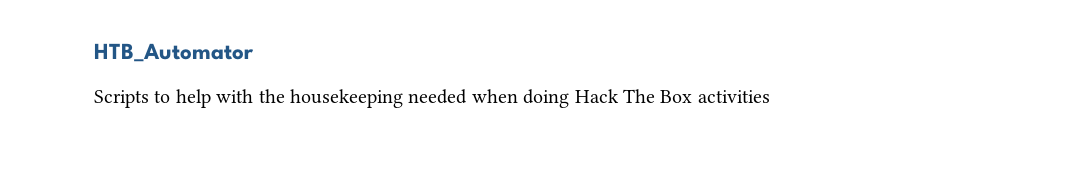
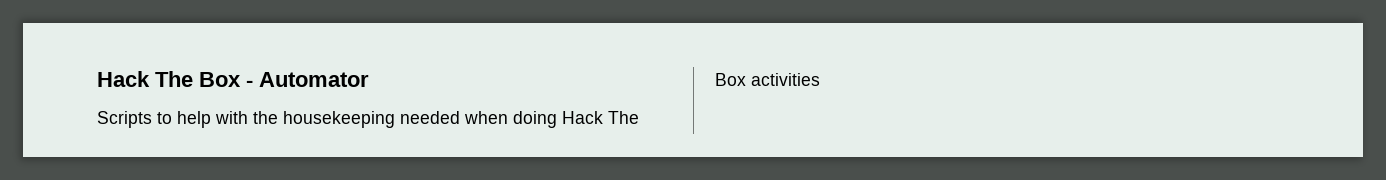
- HTB_Automator
+ Hack The Box - Automator

